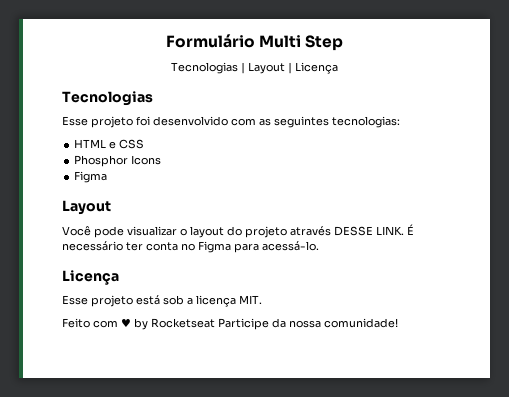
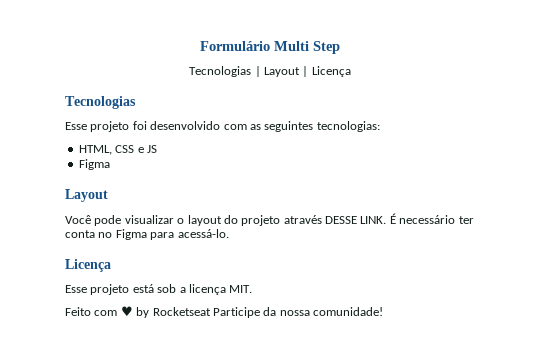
- HTML e CSS
- Phosphor Icons
+ HTML, CSS e JS

